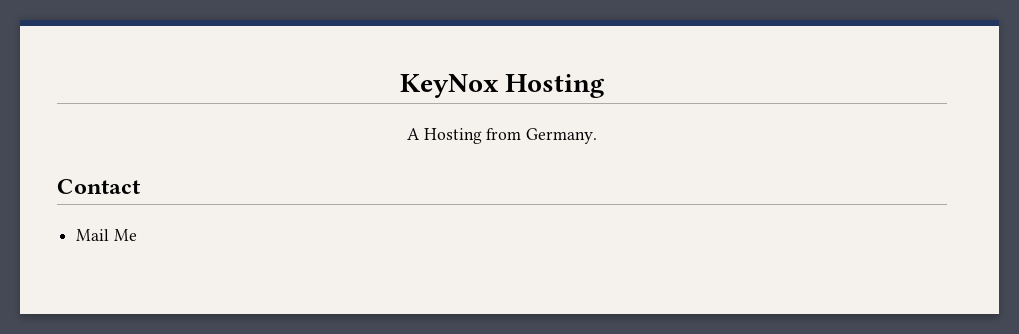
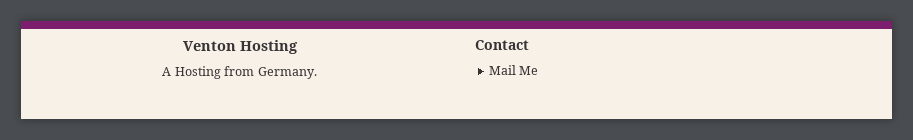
- KeyNox Hosting
+ Venton Hosting

